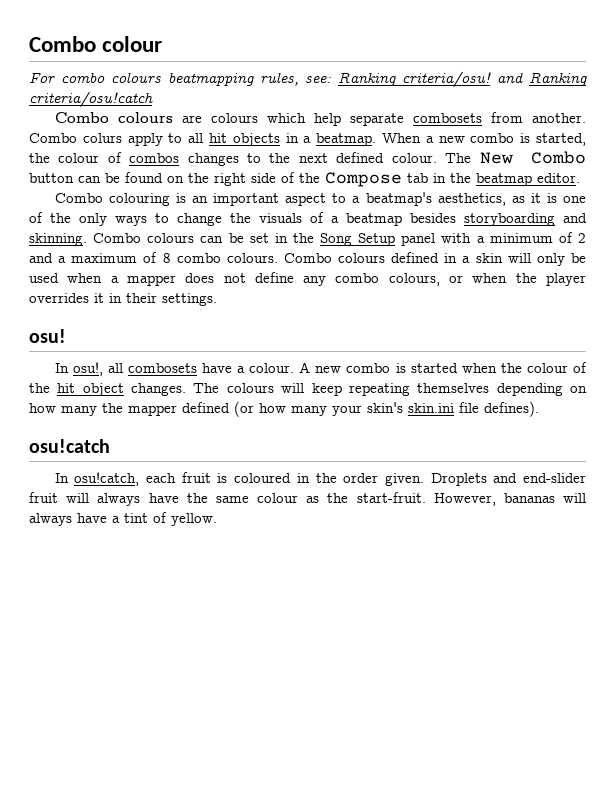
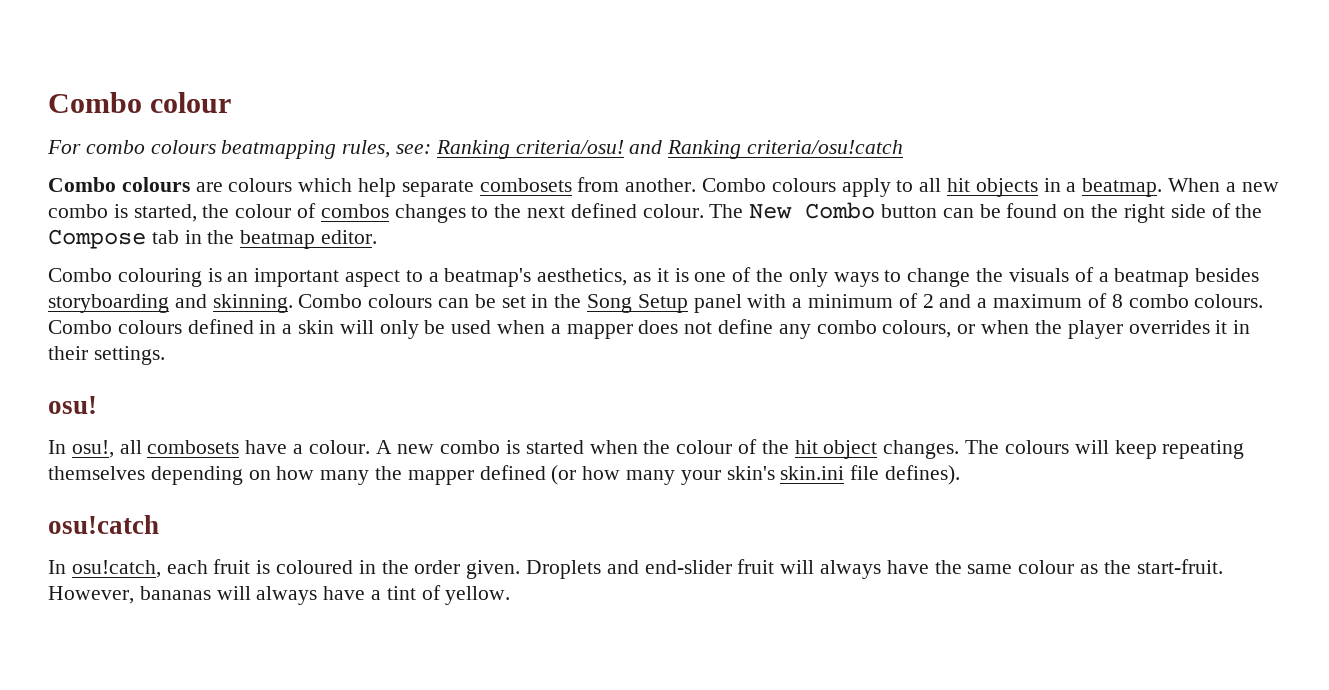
- Combo colurs apply to all hit objects in a beatmap.
+ Combo colours apply to all hit objects in a beatmap.

